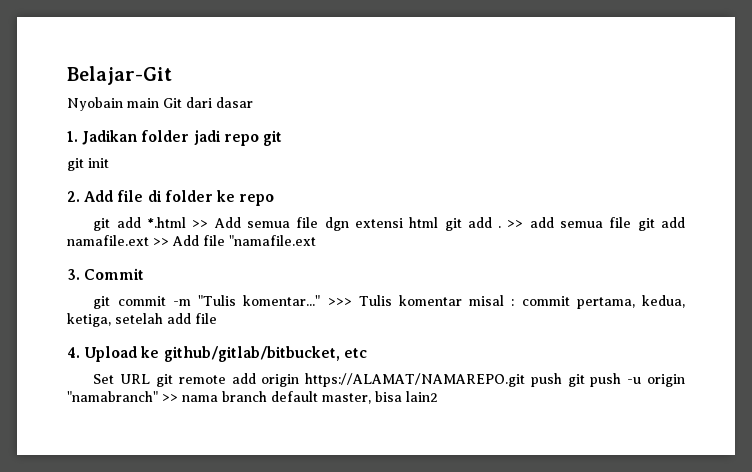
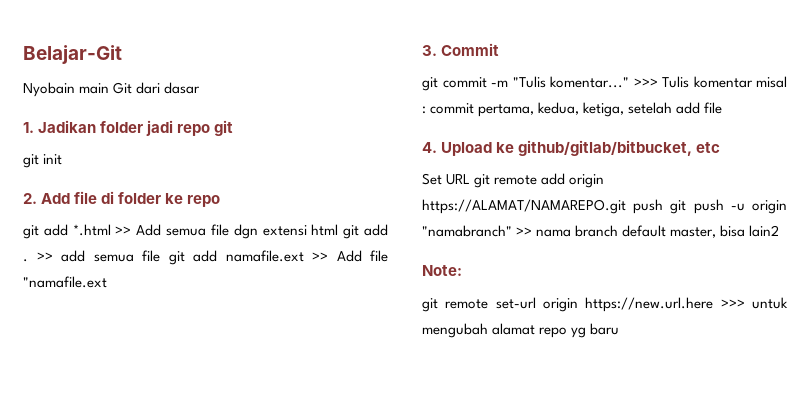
+ Note:
+ git remote set-url origin https://new.url.here >>> untuk mengubah alamat repo yg baru

